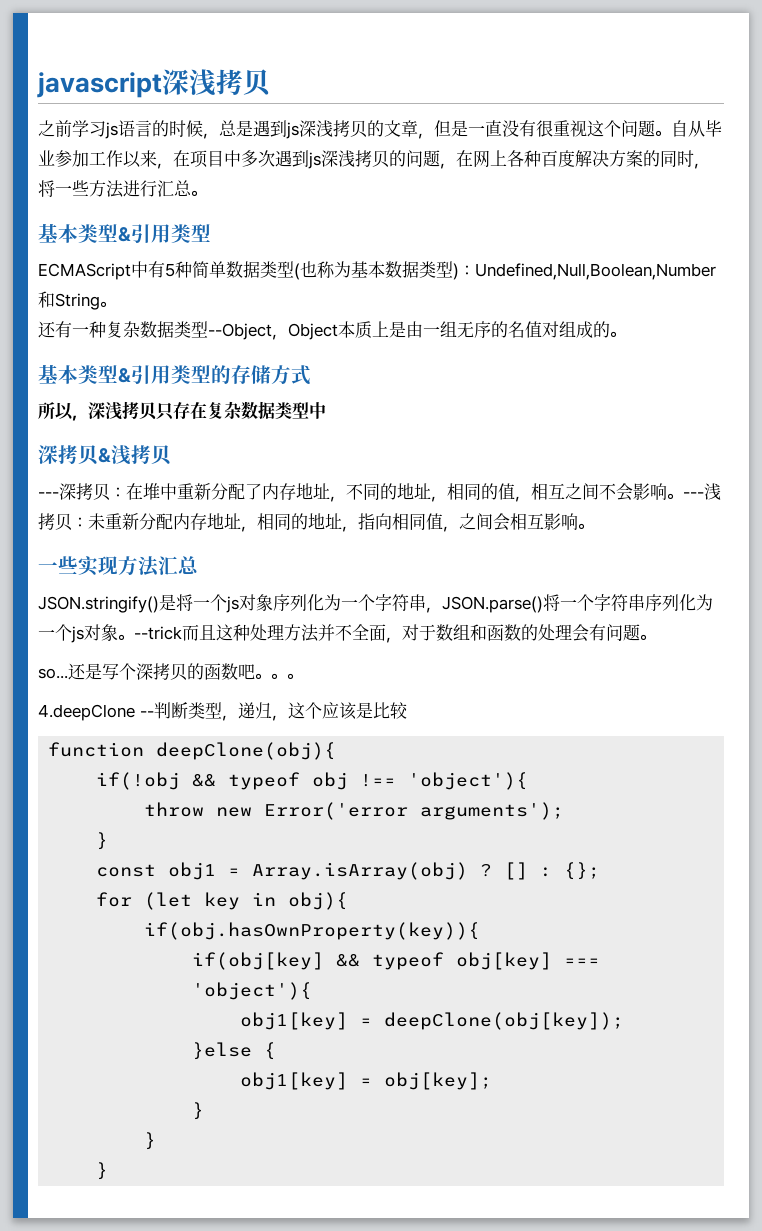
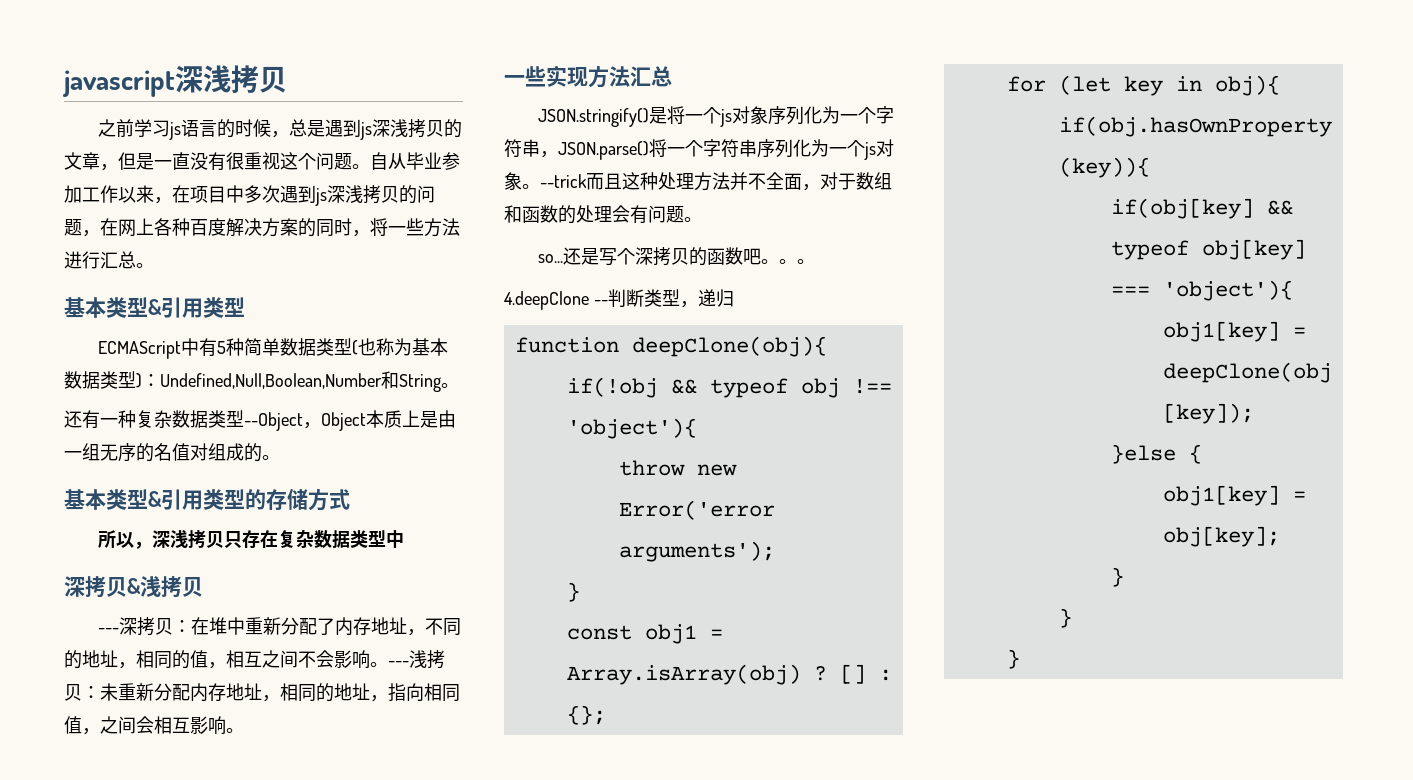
- 4.deepClone --判断类型，递归，这个应该是比较
+ 4.deepClone --判断类型，递归

